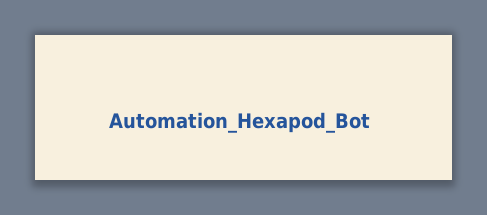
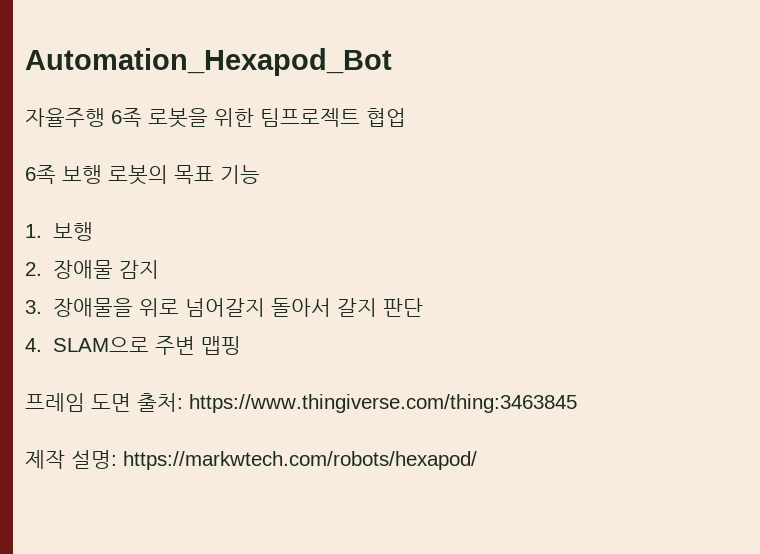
+ 자율주행 6족 로봇을 위한 팀프로젝트 협업
+ 6족 보행 로봇의 목표 기능
+ 1. 보행
+ 2. 장애물 감지
+ 3. 장애물을 위로 넘어갈지 돌아서 갈지 판단
+ 4. SLAM으로 주변 맵핑
+ 프레임 도면 출처: https://www.thingiverse.com/thing:3463845
+ 제작 설명: https://markwtech.com/robots/hexapod/

